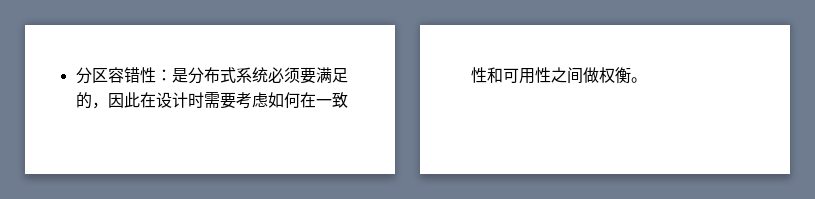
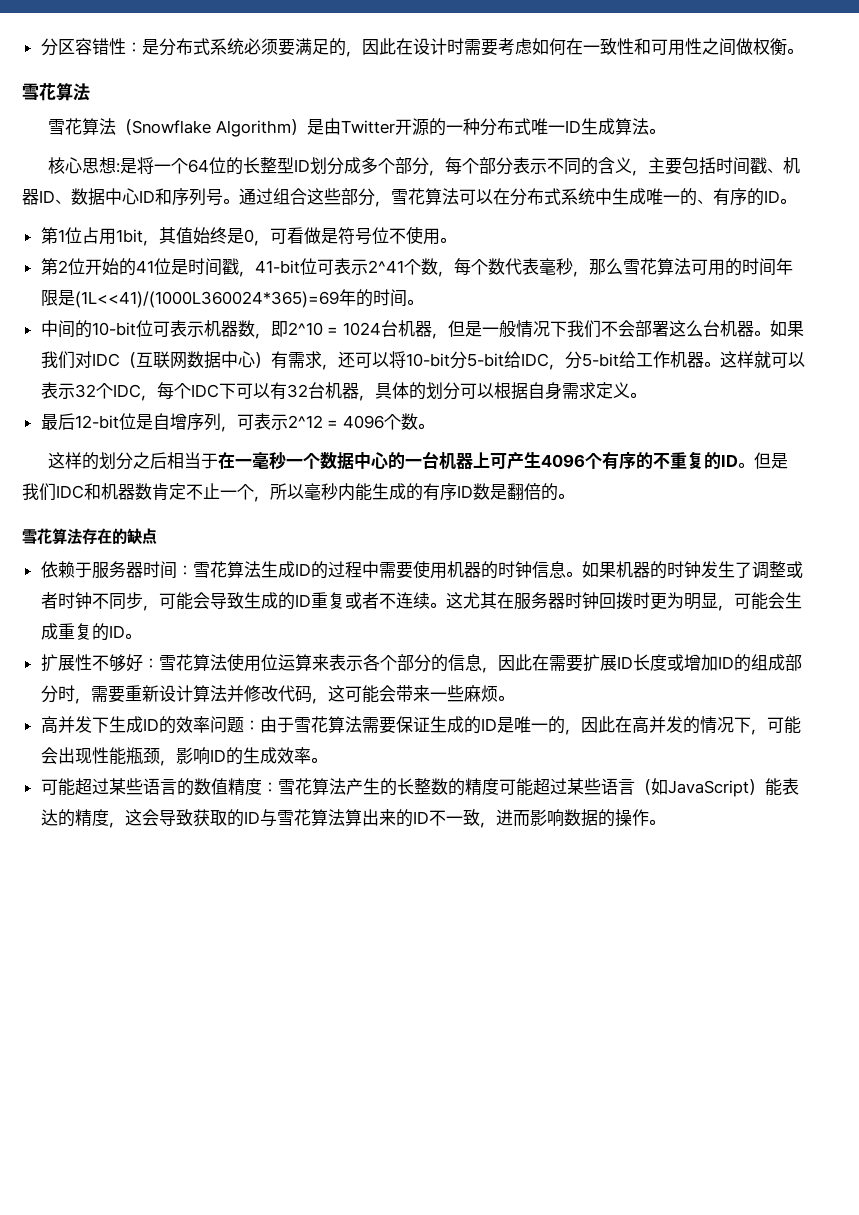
  分区容错性：是分布式系统必须要满足的，因此在设计时需要考虑如何在一致性和可用性之间做权衡。
+ 雪花算法
+ 雪花算法（Snowflake Algorithm）是由Twitter开源的一种分布式唯一ID生成算法。
+ 核心思想:是将一个64位的长整型ID划分成多个部分，每个部分表示不同的含义，主要包括时间戳、机器ID、数据中心ID和序列号。通过组合这些部分，雪花算法可以在分布式系统中生成唯一的、有序的ID。
+ 第1位占用1bit，其值始终是0，可看做是符号位不使用。
+ 第2位开始的41位是时间戳，41-bit位可表示2^41个数，每个数代表毫秒，那么雪花算法可用的时间年限是(1L<<41)/(1000L360024*365)=69年的时间。
+ 中间的10-bit位可表示机器数，即2^10 = 1024台机器，但是一般情况下我们不会部署这么台机器。如果我们对IDC（互联网数据中心）有需求，还可以将10-bit分5-bit给IDC，分5-bit给工作机器。这样就可以表示32个IDC，每个IDC下可以有32台机器，具体的划分可以根据自身需求定义。
+ 最后12-bit位是自增序列，可表示2^12 = 4096个数。
+ 这样的划分之后相当于在一毫秒一个数据中心的一台机器上可产生4096个有序的不重复的ID。但是我们IDC和机器数肯定不止一个，所以毫秒内能生成的有序ID数是翻倍的。
+ 雪花算法存在的缺点
+ 依赖于服务器时间：雪花算法生成ID的过程中需要使用机器的时钟信息。如果机器的时钟发生了调整或者时钟不同步，可能会导致生成的ID重复或者不连续。这尤其在服务器时钟回拨时更为明显，可能会生成重复的ID。
+ 扩展性不够好：雪花算法使用位运算来表示各个部分的信息，因此在需要扩展ID长度或增加ID的组成部分时，需要重新设计算法并修改代码，这可能会带来一些麻烦。
+ 高并发下生成ID的效率问题：由于雪花算法需要保证生成的ID是唯一的，因此在高并发的情况下，可能会出现性能瓶颈，影响ID的生成效率。
+ 可能超过某些语言的数值精度：雪花算法产生的长整数的精度可能超过某些语言（如JavaScript）能表达的精度，这会导致获取的ID与雪花算法算出来的ID不一致，进而影响数据的操作。

